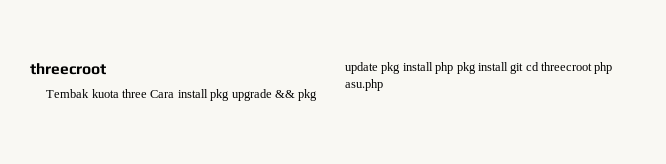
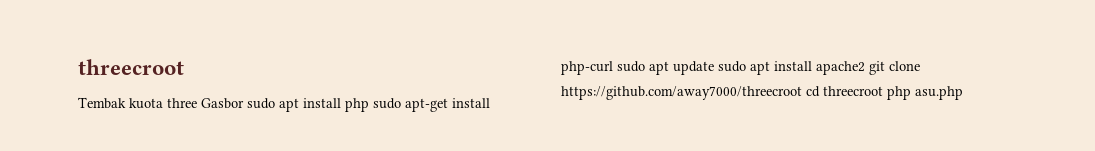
- Tembak kuota three Cara install pkg upgrade && pkg update pkg install php pkg install git cd threecroot php asu.php
+ Tembak kuota three Gasbor sudo apt install php sudo apt-get install php-curl sudo apt update sudo apt install apache2 git clone https://github.com/away7000/threecroot cd threecroot php asu.php

